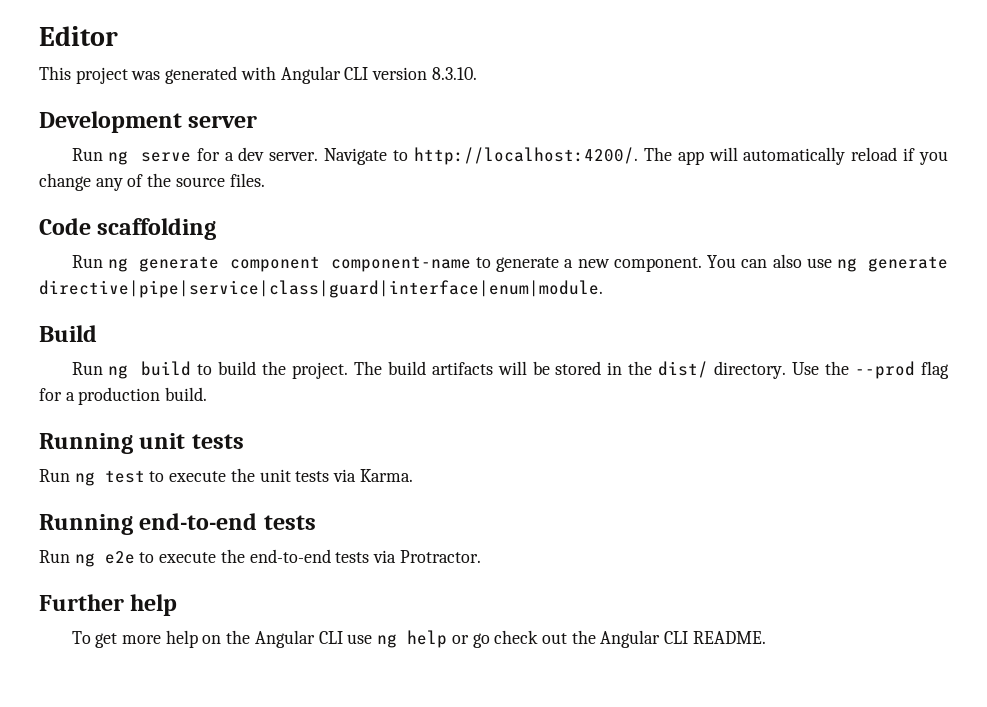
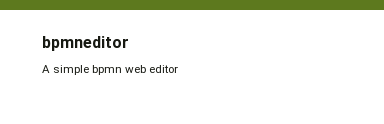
- Editor
- This project was generated with Angular CLI version 8.3.10.
- Development server
- Run ng serve for a dev server. Navigate to http://localhost:4200/. The app will automatically reload if you change any of the source files.
- Code scaffolding
- Run ng generate component component-name to generate a new component. You can also use ng generate directive|pipe|service|class|guard|interface|enum|module.
- Build
- Run ng build to build the project. The build artifacts will be stored in the dist/ directory. Use the --prod flag for a production build.
- Running unit tests
- Run ng test to execute the unit tests via Karma.
- Running end-to-end tests
- Run ng e2e to execute the end-to-end tests via Protractor.
- Further help
- To get more help on the Angular CLI use ng help or go check out the Angular CLI README.
+ bpmneditor
+ A simple bpmn web editor

